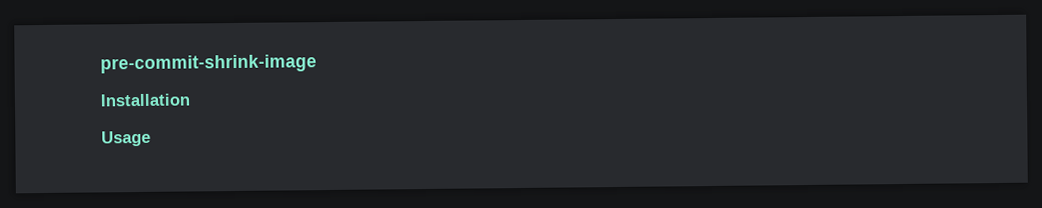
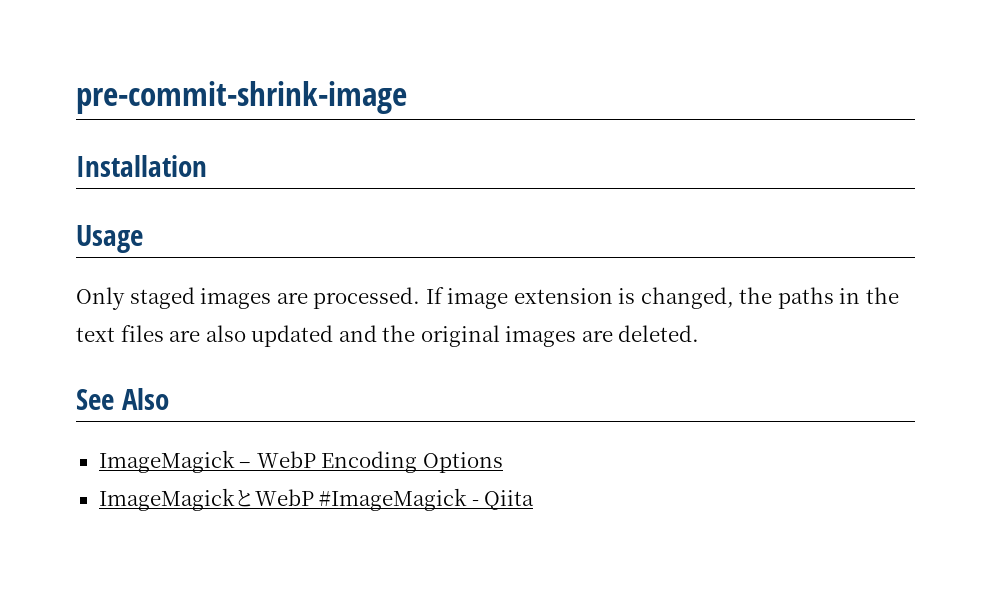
+ Only staged images are processed. If image extension is changed, the paths in the text files are also updated and the original images are deleted.
+ See Also
+ ImageMagick – WebP Encoding Options
+ ImageMagickとWebP #ImageMagick - Qiita

